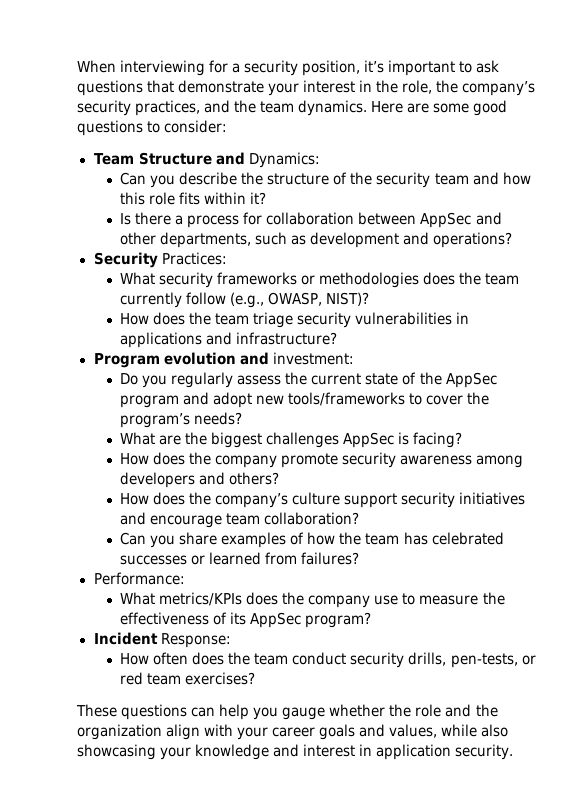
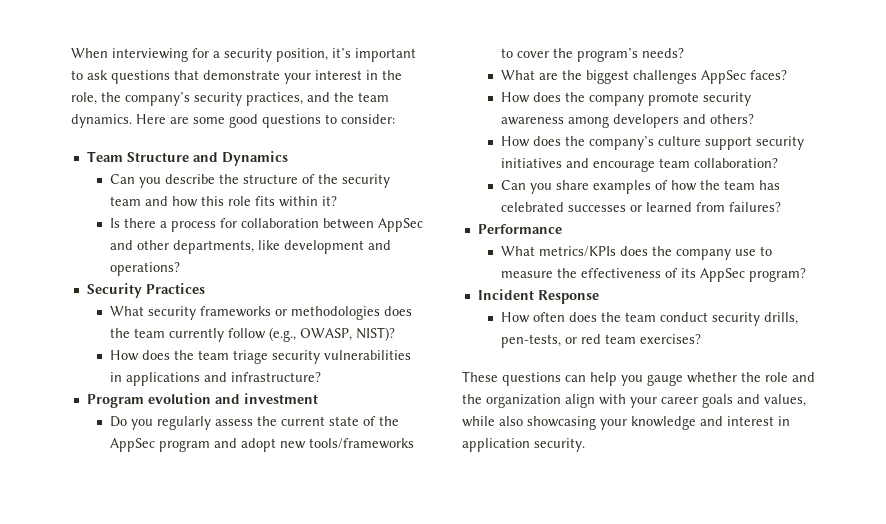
- Team Structure and Dynamics:
+ Team Structure and Dynamics
- Is there a process for collaboration between AppSec and other departments, such as development and operations?
+ Is there a process for collaboration between AppSec and other departments, like development and operations?
- Security Practices:
+ Security Practices
- Program evolution and investment:
+ Program evolution and investment
- What are the biggest challenges AppSec is facing?
+ What are the biggest challenges AppSec faces?
- Performance:
+ Performance
- Incident Response:
+ Incident Response

